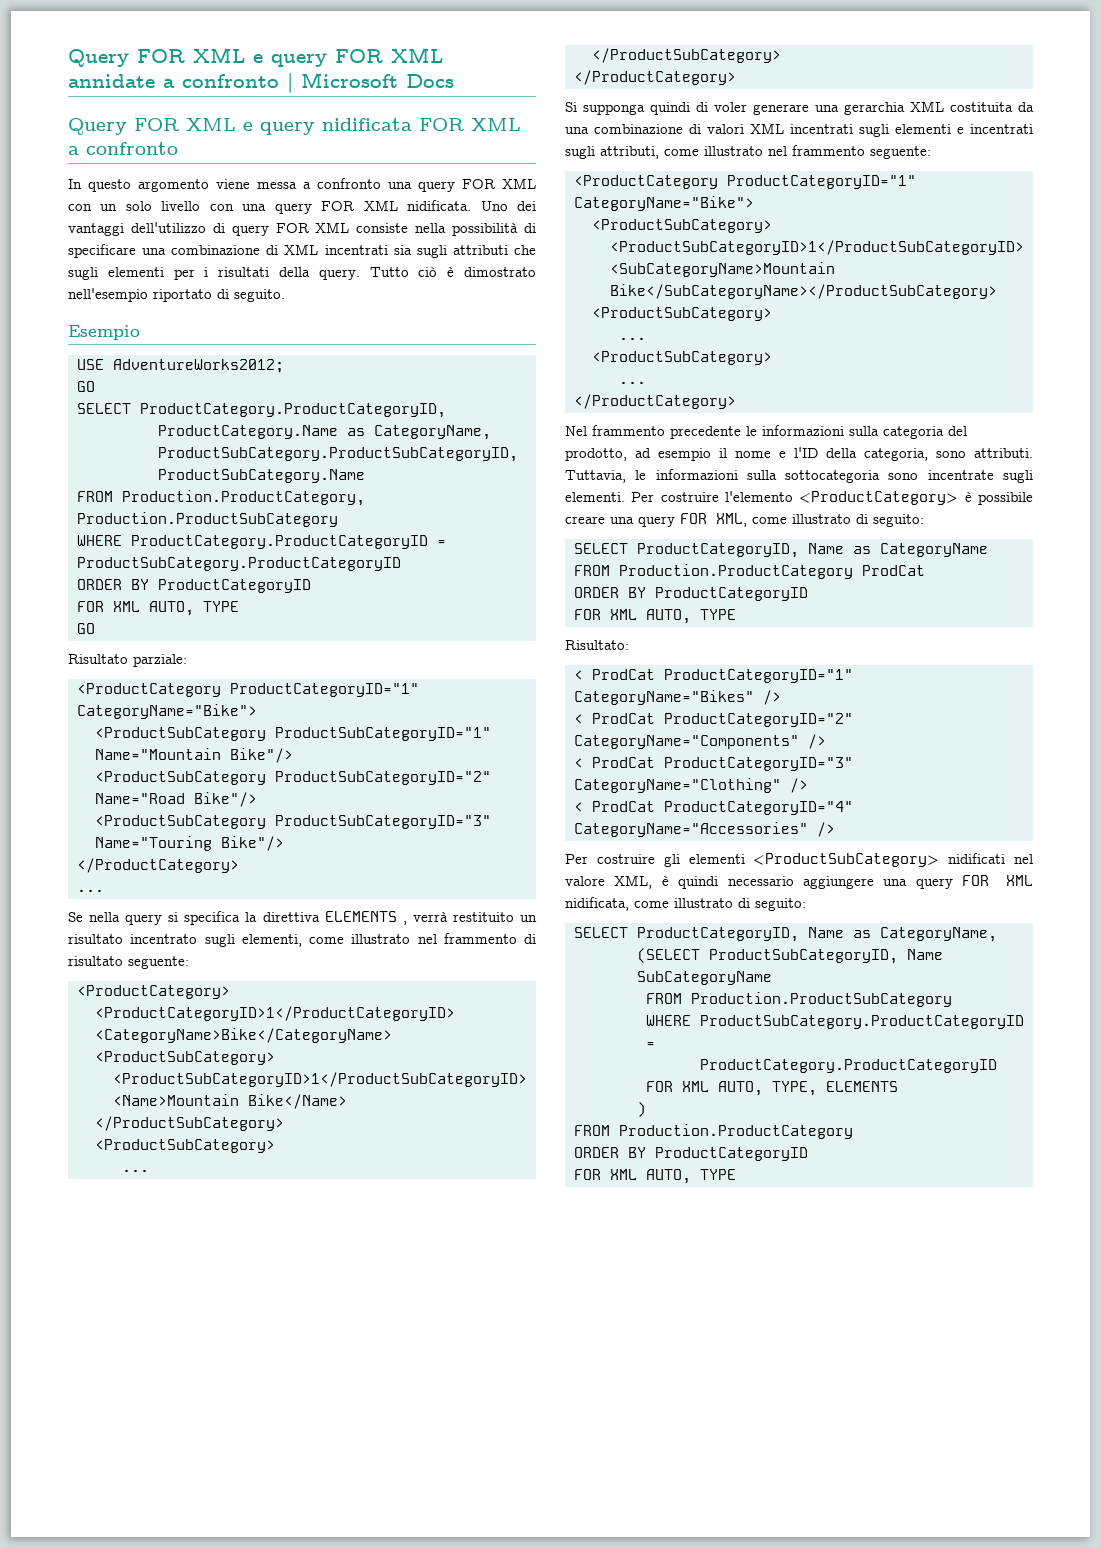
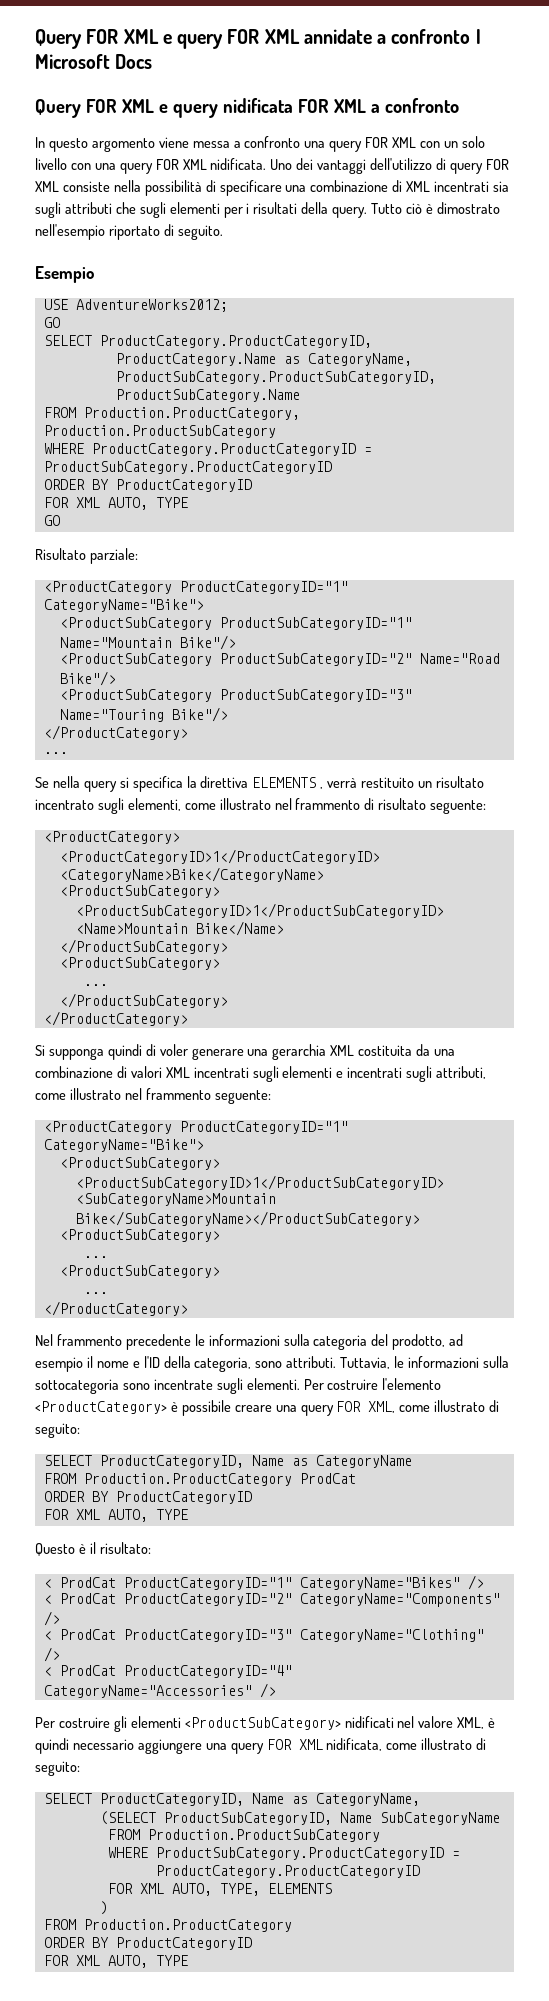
- Risultato:
+ Questo è il risultato:

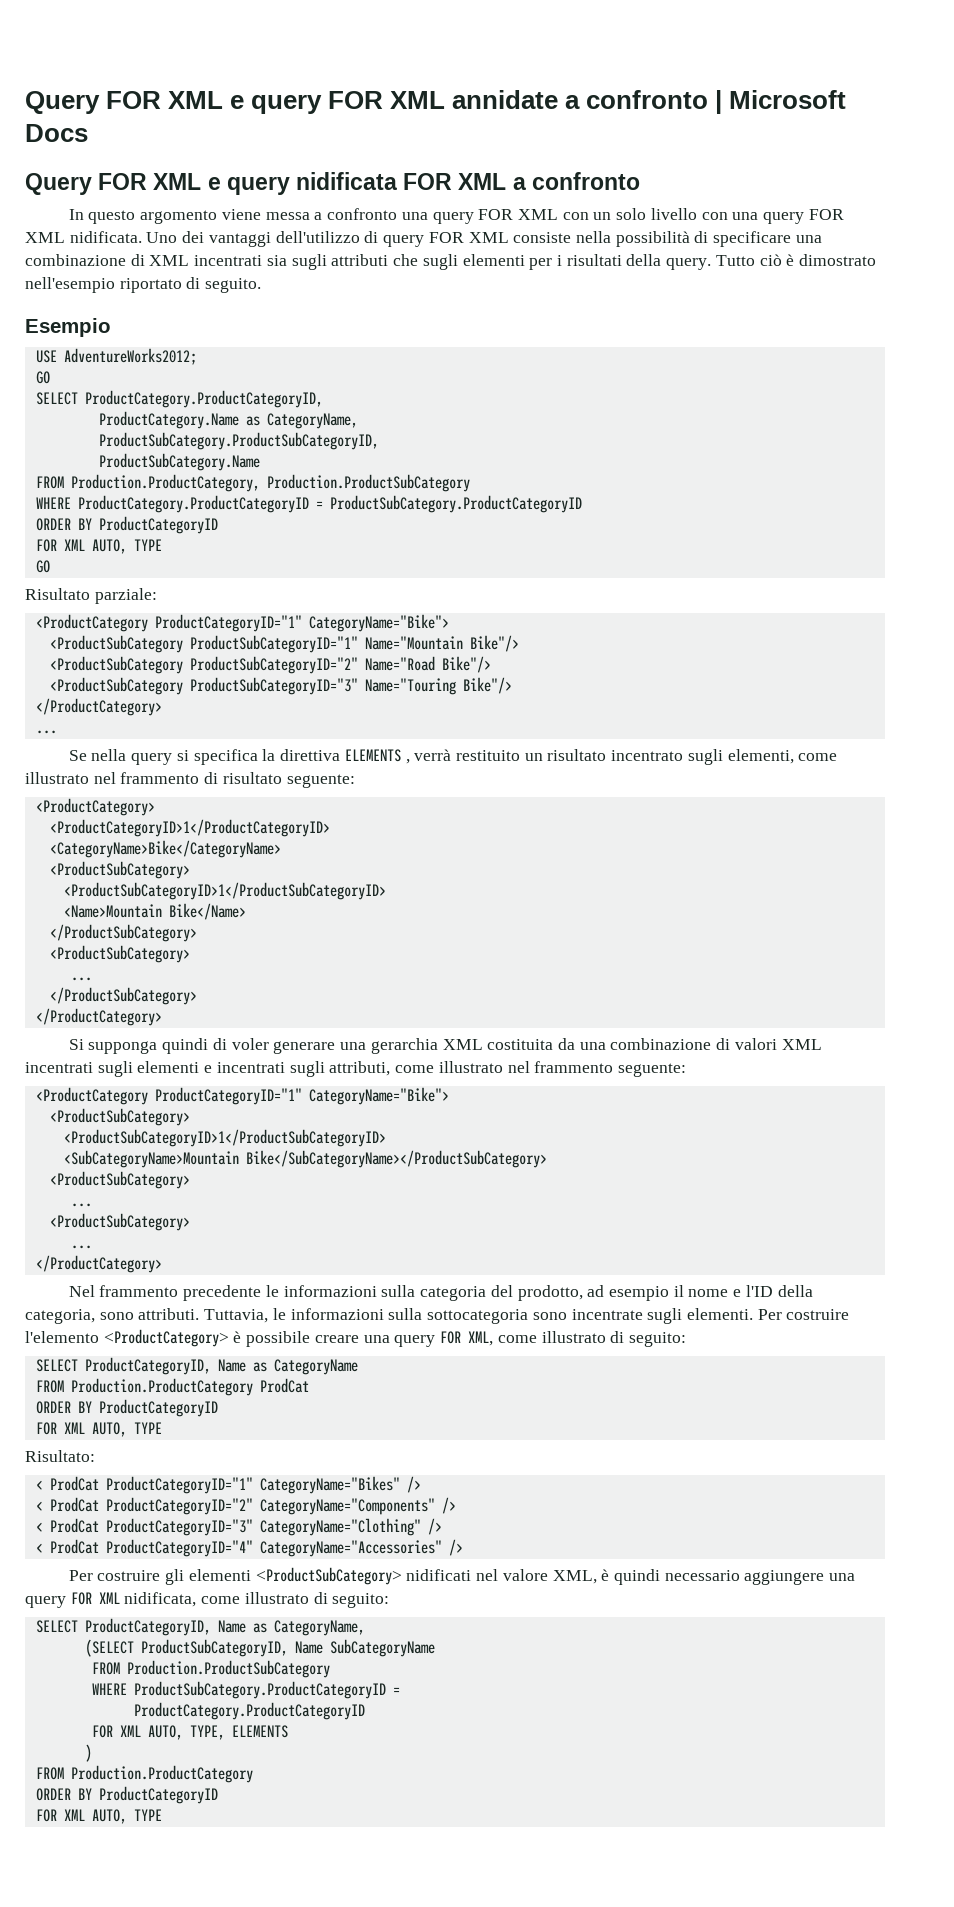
- Questo è il risultato:
+ Risultato:

